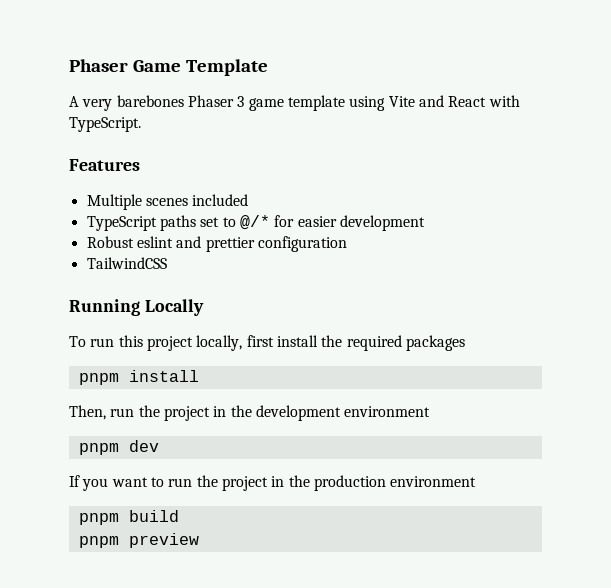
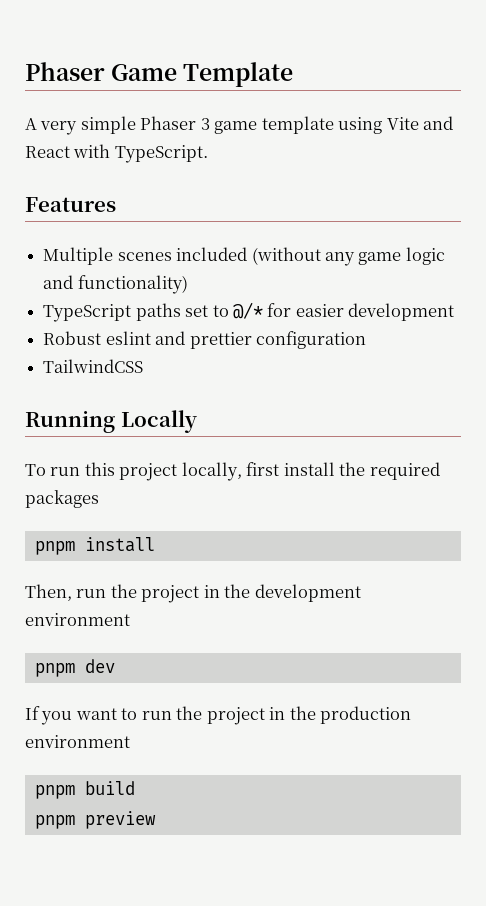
- A very barebones Phaser 3 game template using Vite and React with TypeScript.
+ A very simple Phaser 3 game template using Vite and React with TypeScript.
- Multiple scenes included
+ Multiple scenes included (without any game logic and functionality)

